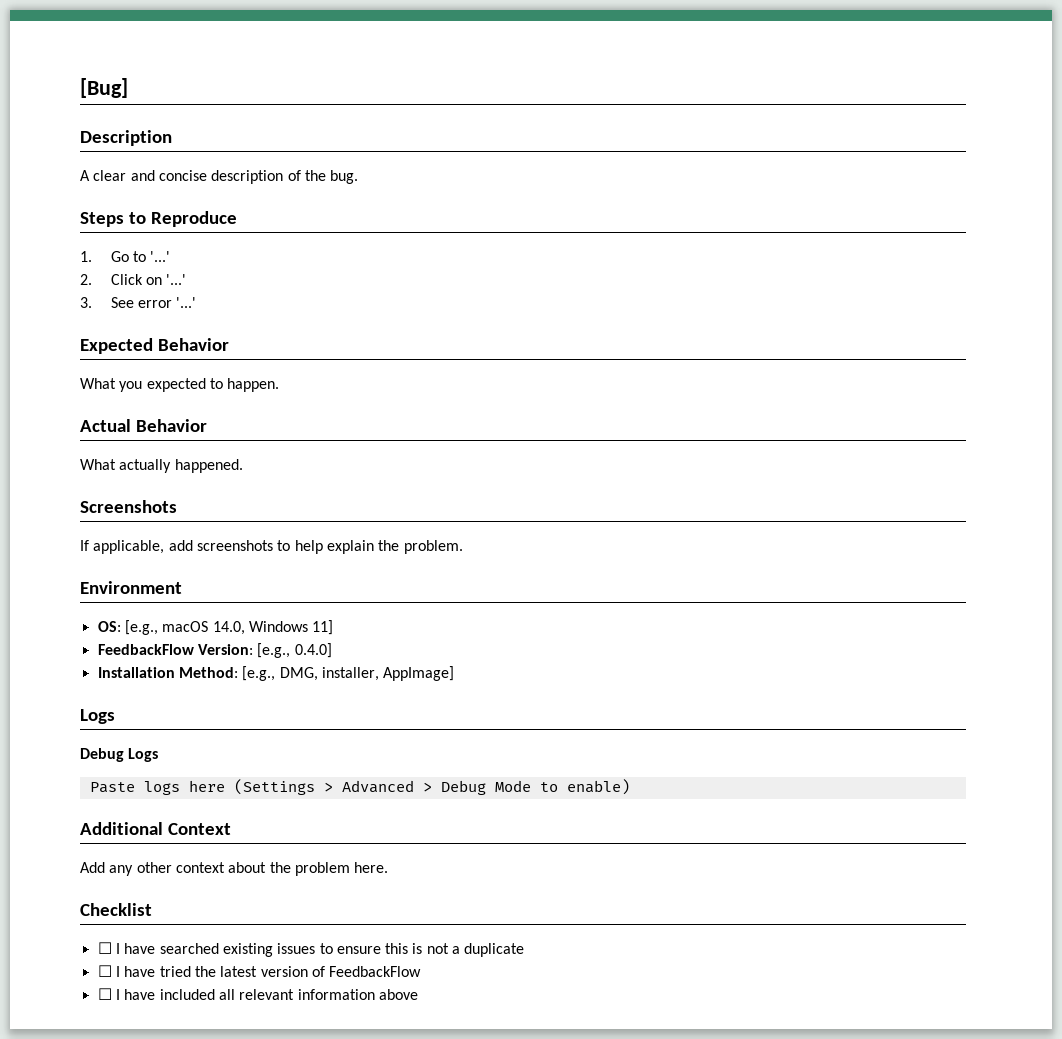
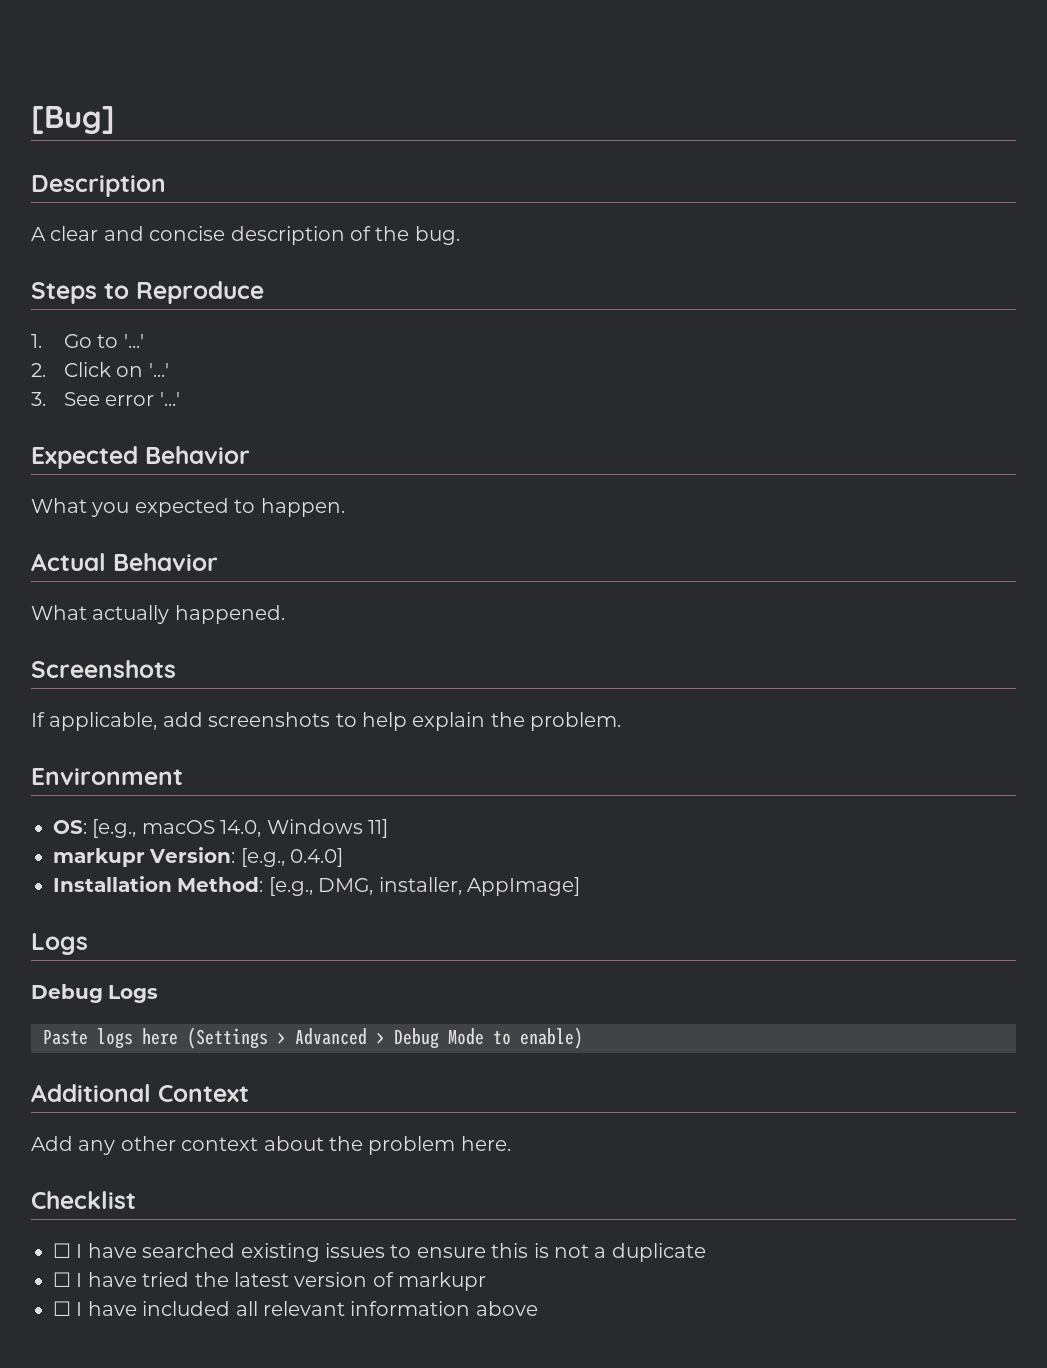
- FeedbackFlow Version: [e.g., 0.4.0]
+ markupr Version: [e.g., 0.4.0]
- ☐ I have tried the latest version of FeedbackFlow
+ ☐ I have tried the latest version of markupr

